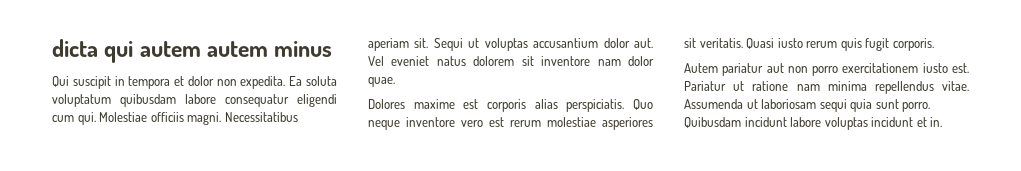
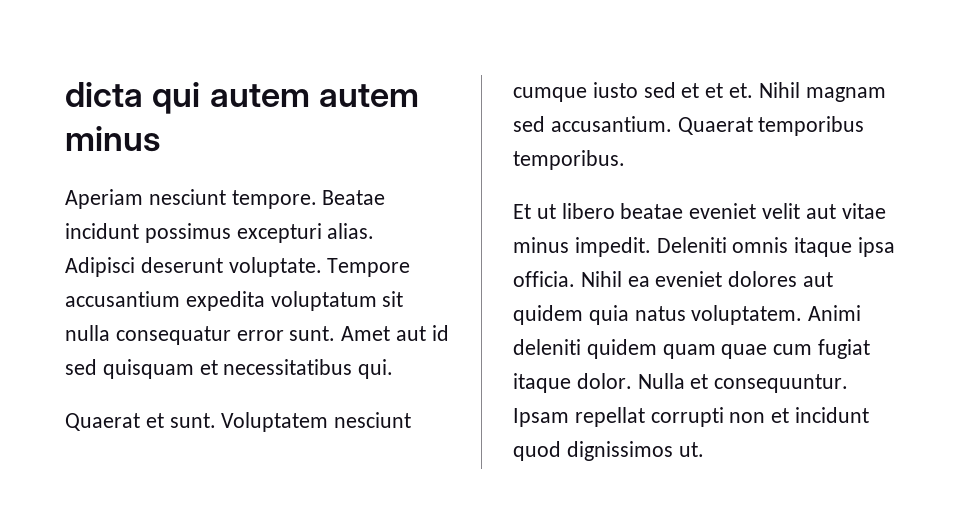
- Qui suscipit in tempora et dolor non expedita. Ea soluta voluptatum quibusdam labore consequatur eligendi cum qui. Molestiae officiis magni. Necessitatibus aperiam sit. Sequi ut voluptas accusantium dolor aut. Vel eveniet natus dolorem sit inventore nam dolor quae.
- Dolores maxime est corporis alias perspiciatis. Quo neque inventore vero est rerum molestiae asperiores sit veritatis. Quasi iusto rerum quis fugit corporis.
- Autem pariatur aut non porro exercitationem iusto est. Pariatur ut ratione nam minima repellendus vitae. Assumenda ut laboriosam sequi quia sunt porro. Quibusdam incidunt labore voluptas incidunt et in.
+ Aperiam nesciunt tempore. Beatae incidunt possimus excepturi alias. Adipisci deserunt voluptate. Tempore accusantium expedita voluptatum sit nulla consequatur error sunt. Amet aut id sed quisquam et necessitatibus qui.
+ Quaerat et sunt. Voluptatem nesciunt cumque iusto sed et et et. Nihil magnam sed accusantium. Quaerat temporibus temporibus.
+ Et ut libero beatae eveniet velit aut vitae minus impedit. Deleniti omnis itaque ipsa officia. Nihil ea eveniet dolores aut quidem quia natus voluptatem. Animi deleniti quidem quam quae cum fugiat itaque dolor. Nulla et consequuntur. Ipsam repellat corrupti non et incidunt quod dignissimos ut.

